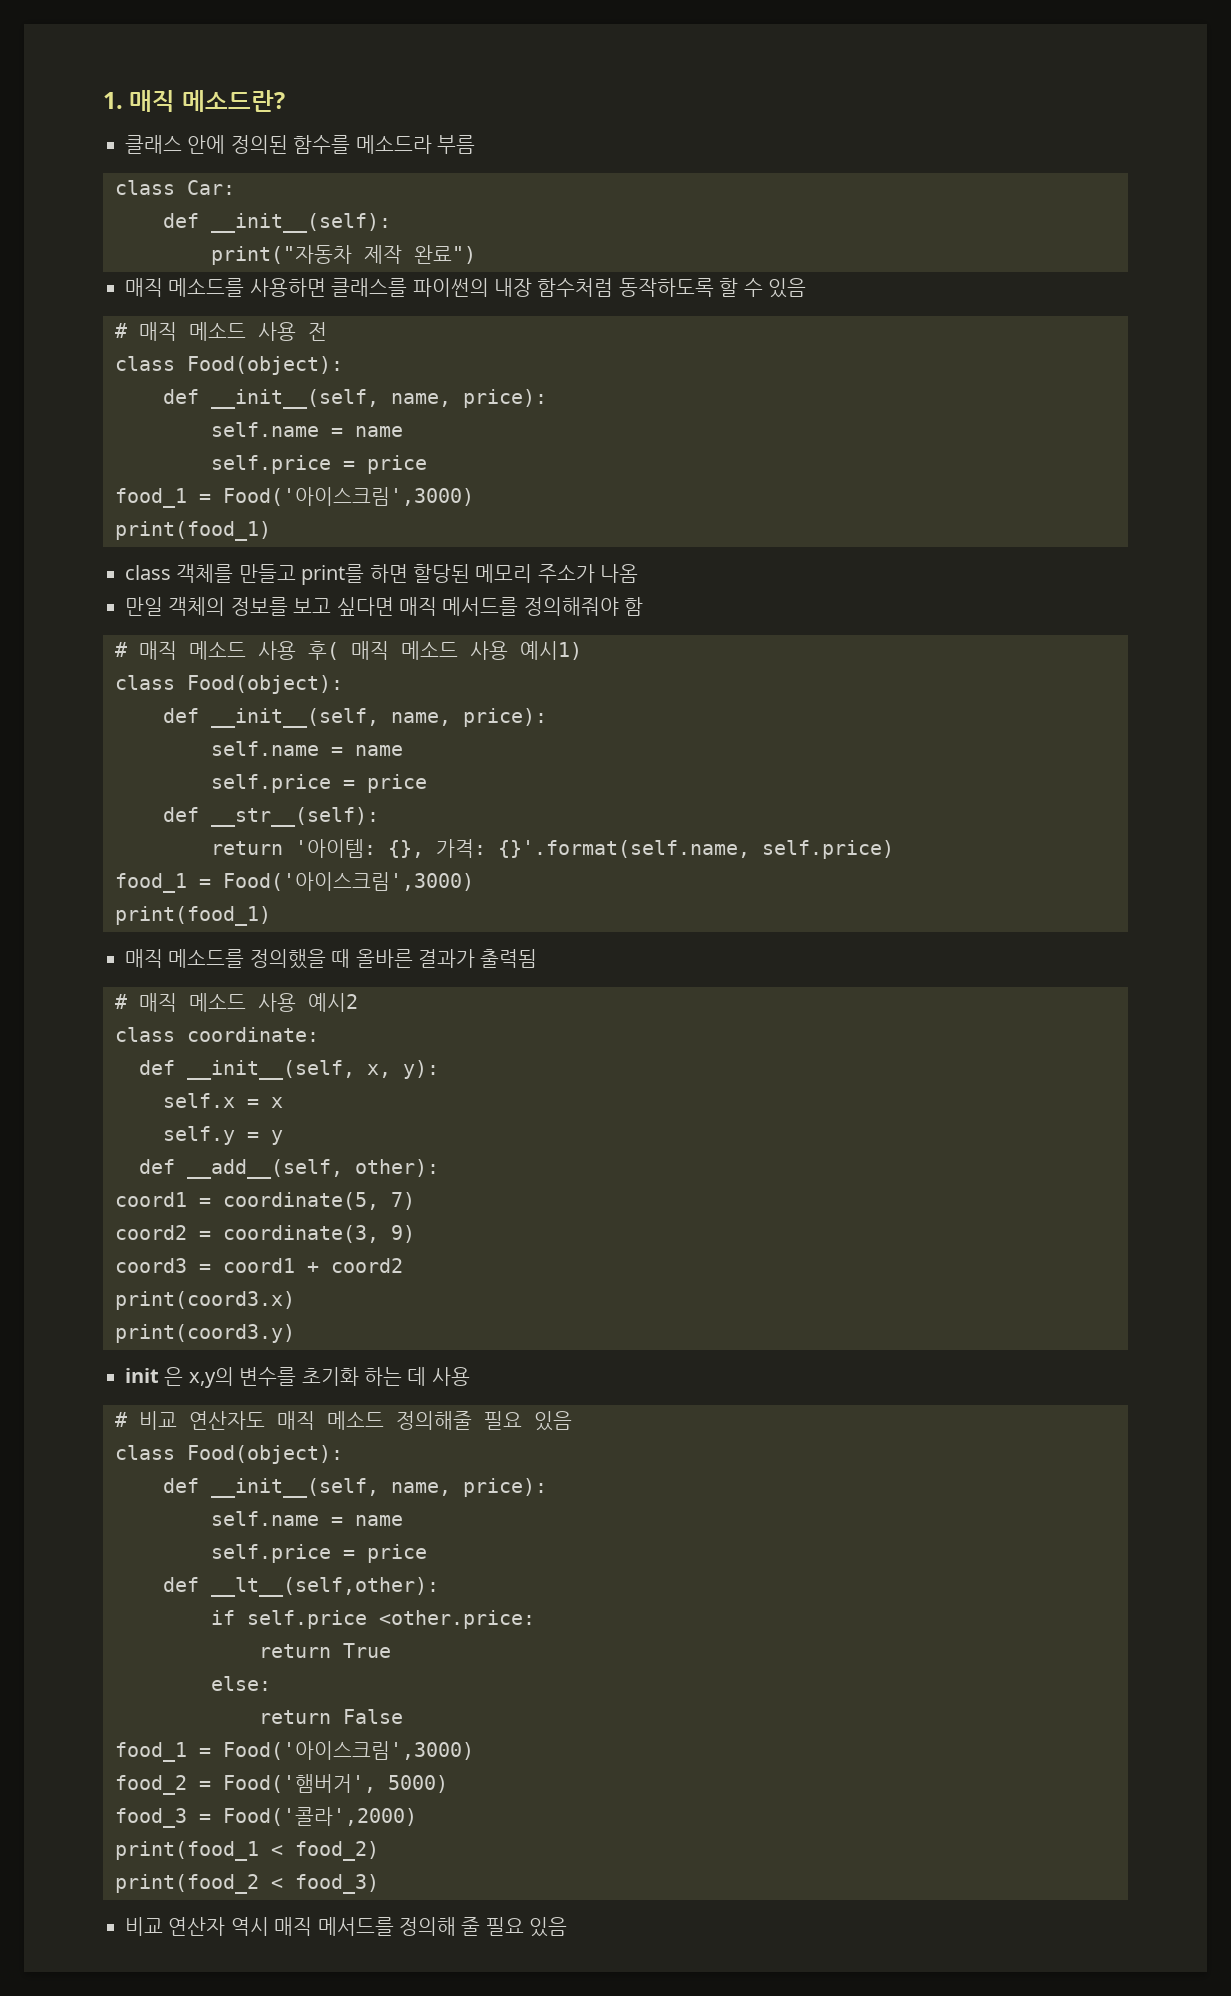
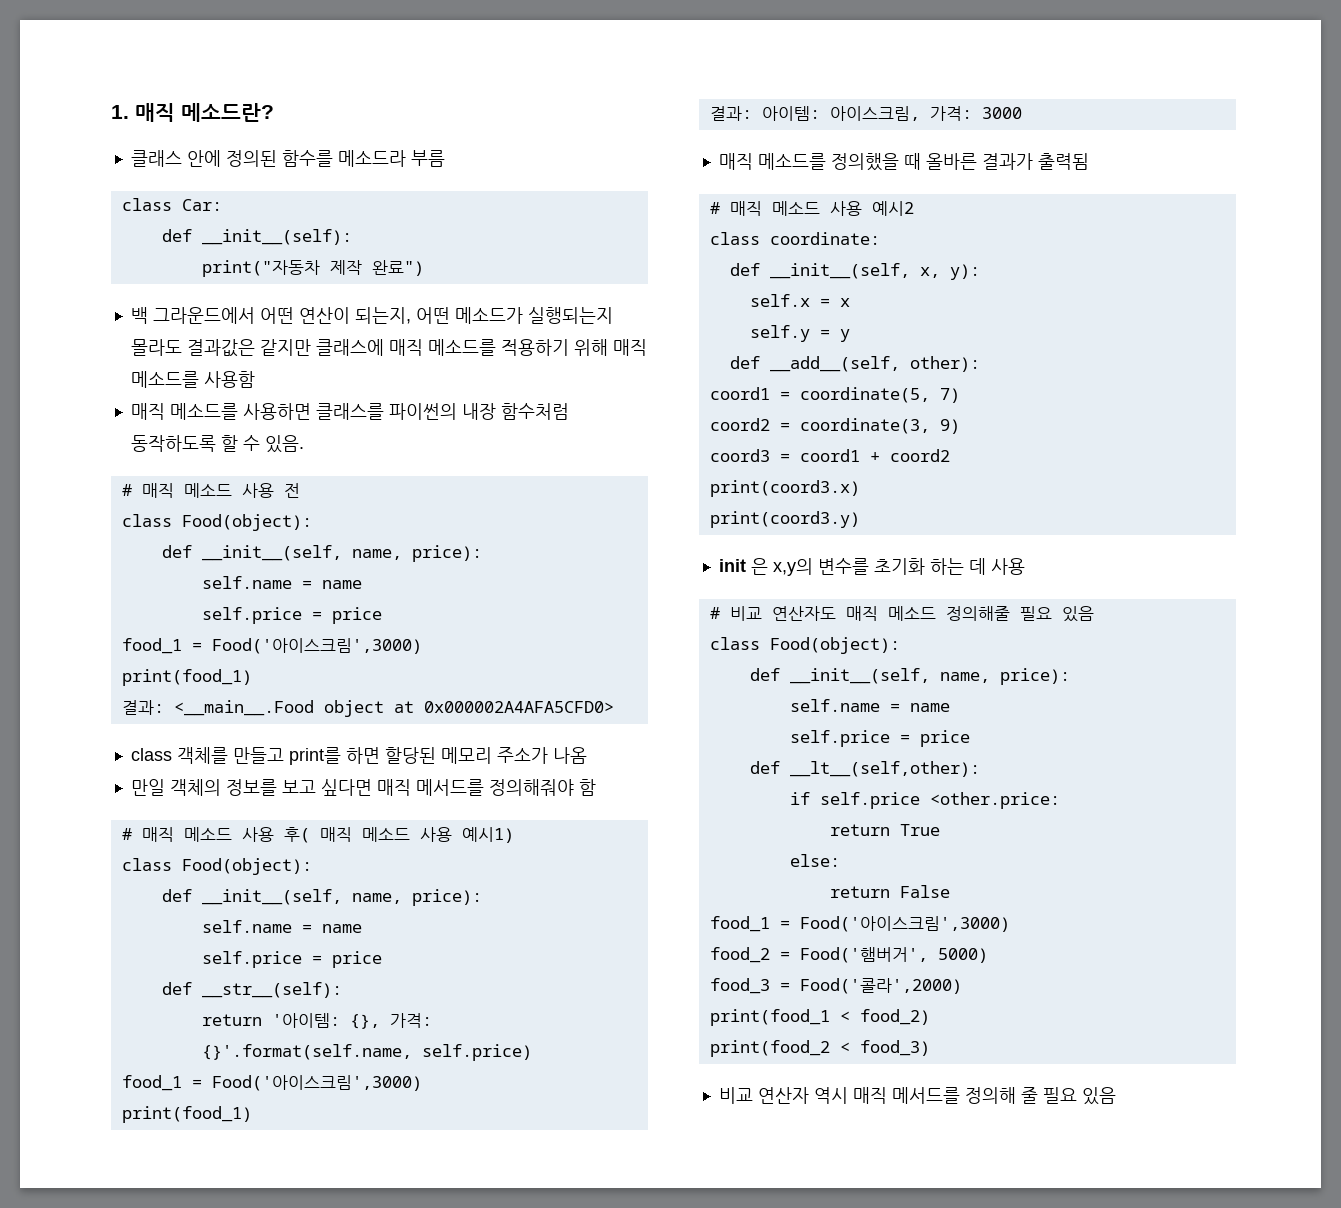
+ 백 그라운드에서 어떤 연산이 되는지, 어떤 메소드가 실행되는지 몰라도 결과값은 같지만 클래스에 매직 메소드를 적용하기 위해 매직 메소드를 사용함
- 매직 메소드를 사용하면 클래스를 파이썬의 내장 함수처럼 동작하도록 할 수 있음
+ 매직 메소드를 사용하면 클래스를 파이썬의 내장 함수처럼 동작하도록 할 수 있음.
+ 결과: <__main__.Food object at 0x000002A4AFA5CFD0>
+ 결과: 아이템: 아이스크림, 가격: 3000

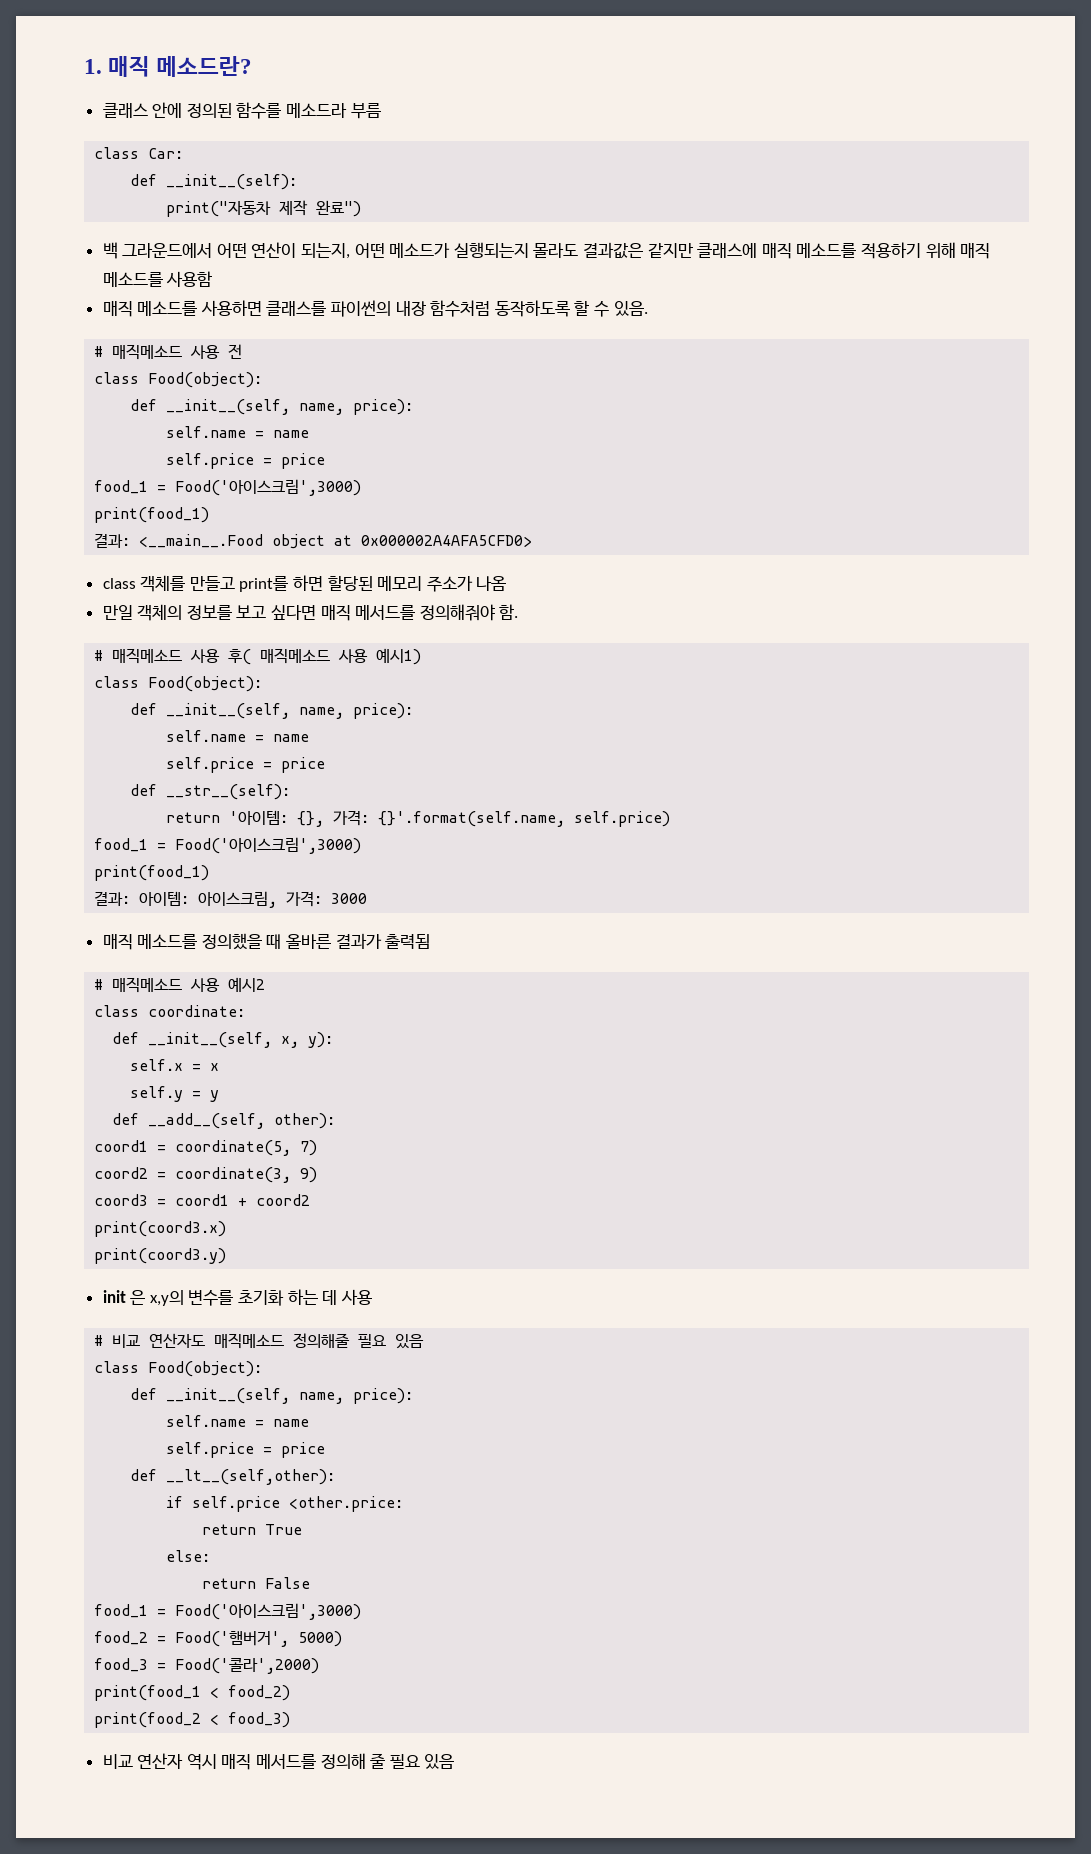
- # 매직 메소드 사용 전
+ # 매직메소드 사용 전
- 만일 객체의 정보를 보고 싶다면 매직 메서드를 정의해줘야 함
- # 매직 메소드 사용 후( 매직 메소드 사용 예시1)
+ 만일 객체의 정보를 보고 싶다면 매직 메서드를 정의해줘야 함.
+ # 매직메소드 사용 후( 매직메소드 사용 예시1)
- # 매직 메소드 사용 예시2
+ # 매직메소드 사용 예시2
- # 비교 연산자도 매직 메소드 정의해줄 필요 있음
+ # 비교 연산자도 매직메소드 정의해줄 필요 있음

